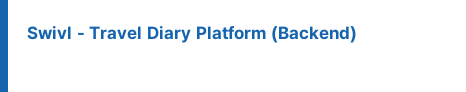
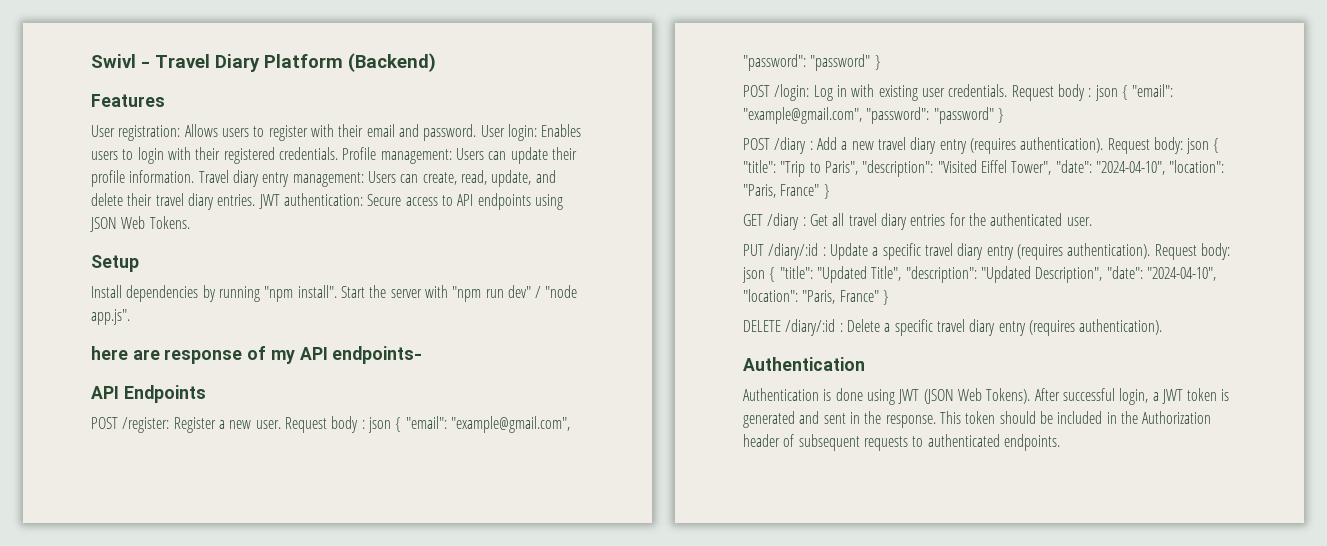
+ Features
+ User registration: Allows users to register with their email and password. User login: Enables users to login with their registered credentials. Profile management: Users can update their profile information. Travel diary entry management: Users can create, read, update, and delete their travel diary entries. JWT authentication: Secure access to API endpoints using JSON Web Tokens.
+ Setup
+ Install dependencies by running "npm install". Start the server with "npm run dev" / "node app.js".
+ here are response of my API endpoints-
+ API Endpoints
+ POST /register: Register a new user. Request body : json { "email": "example@gmail.com", "password": "password" }
+ POST /login: Log in with existing user credentials. Request body : json { "email": "example@gmail.com", "password": "password" }
+ POST /diary : Add a new travel diary entry (requires authentication). Request body: json { "title": "Trip to Paris", "description": "Visited Eiffel Tower", "date": "2024-04-10", "location": "Paris, France" }
+ GET /diary : Get all travel diary entries for the authenticated user.
+ PUT /diary/:id : Update a specific travel diary entry (requires authentication). Request body: json { "title": "Updated Title", "description": "Updated Description", "date": "2024-04-10", "location": "Paris, France" }
+ DELETE /diary/:id : Delete a specific travel diary entry (requires authentication).
+ Authentication
+ Authentication is done using JWT (JSON Web Tokens). After successful login, a JWT token is generated and sent in the response. This token should be included in the Authorization header of subsequent requests to authenticated endpoints.

